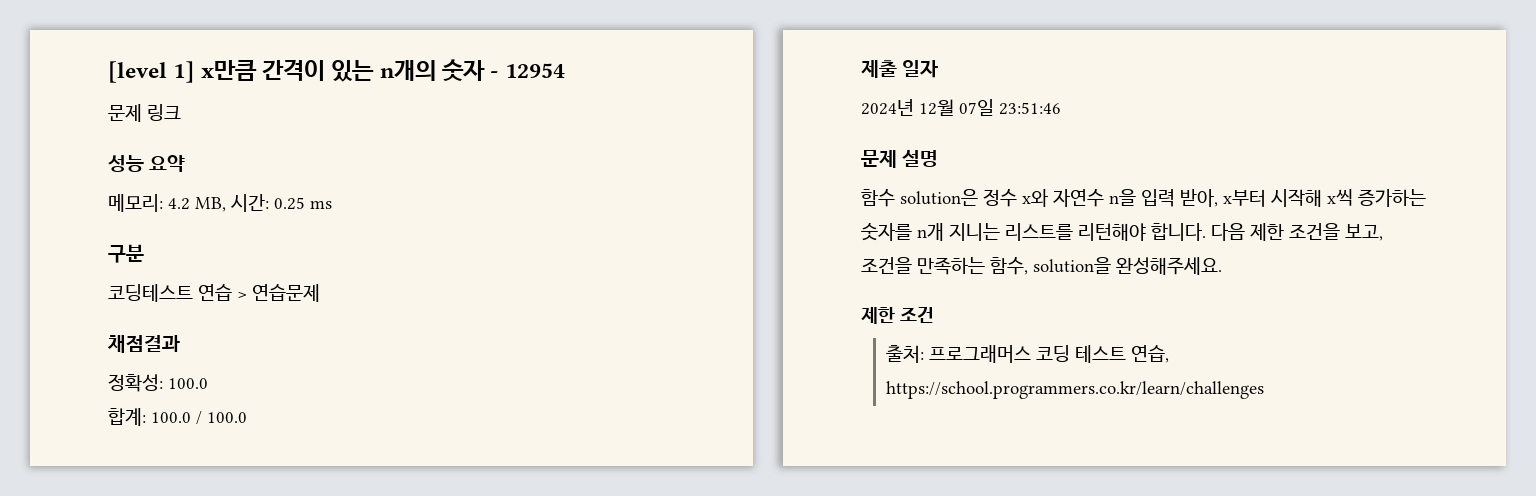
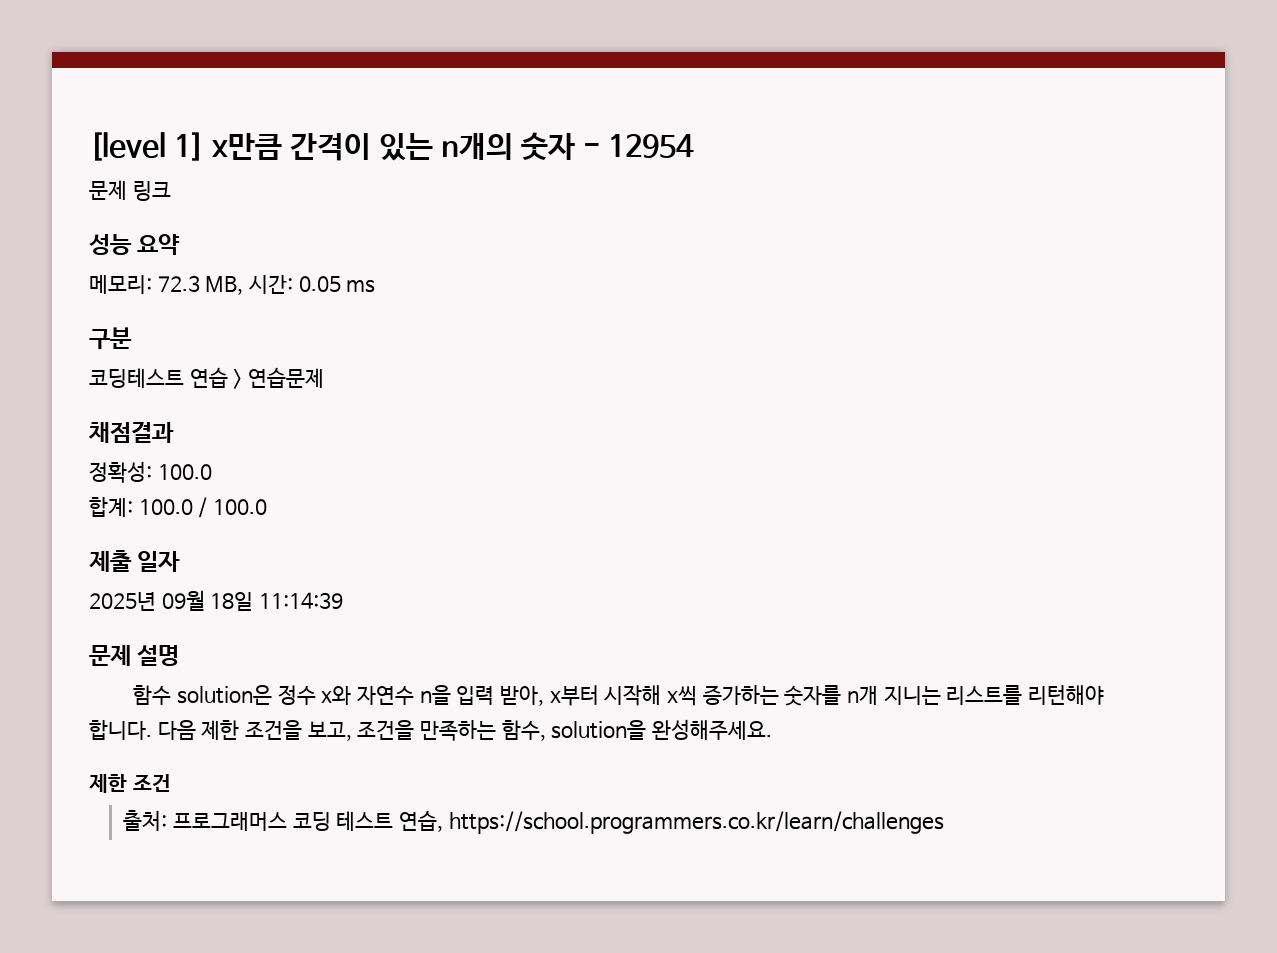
- 메모리: 4.2 MB, 시간: 0.25 ms
+ 메모리: 72.3 MB, 시간: 0.05 ms
- 2024년 12월 07일 23:51:46
+ 2025년 09월 18일 11:14:39

